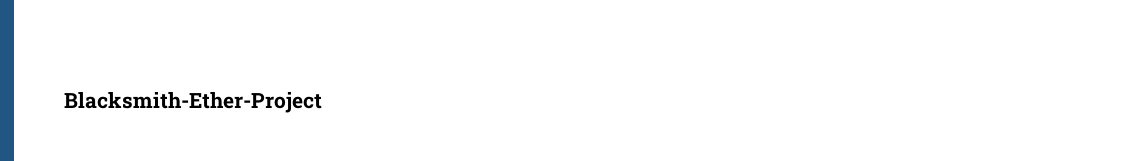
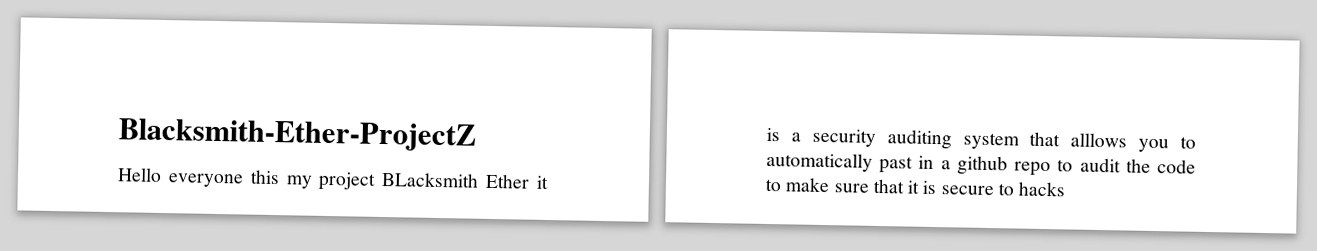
- Blacksmith-Ether-Project
+ Blacksmith-Ether-ProjectZ
+ Hello everyone this my project BLacksmith Ether it is a security auditing system that alllows you to automatically past in a github repo to audit the code to make sure that it is secure to hacks

